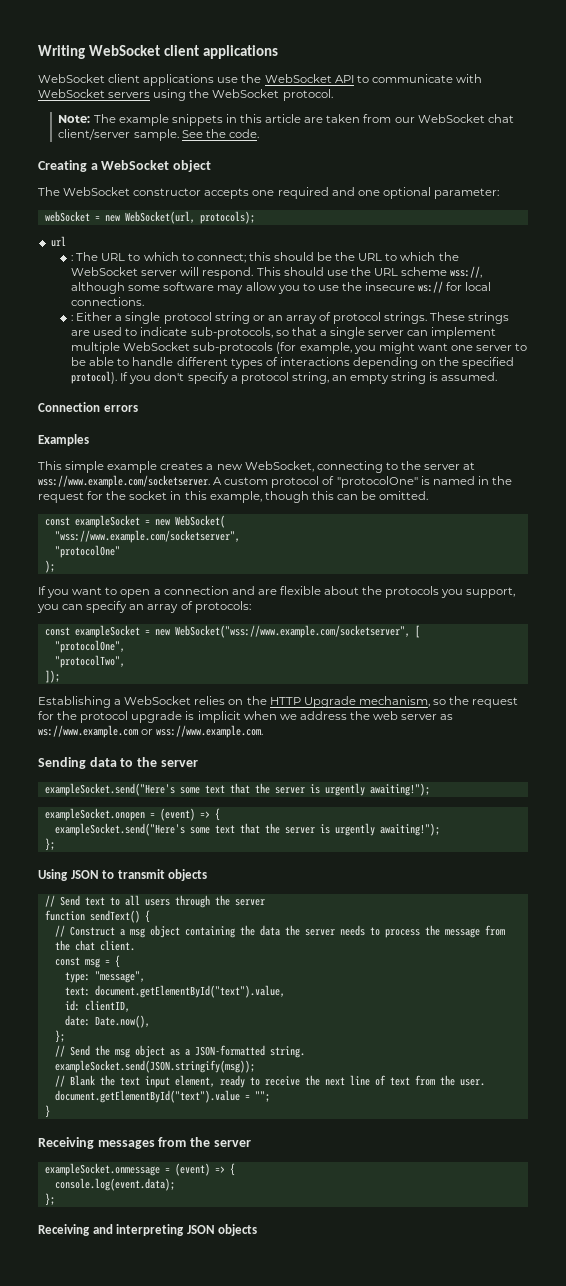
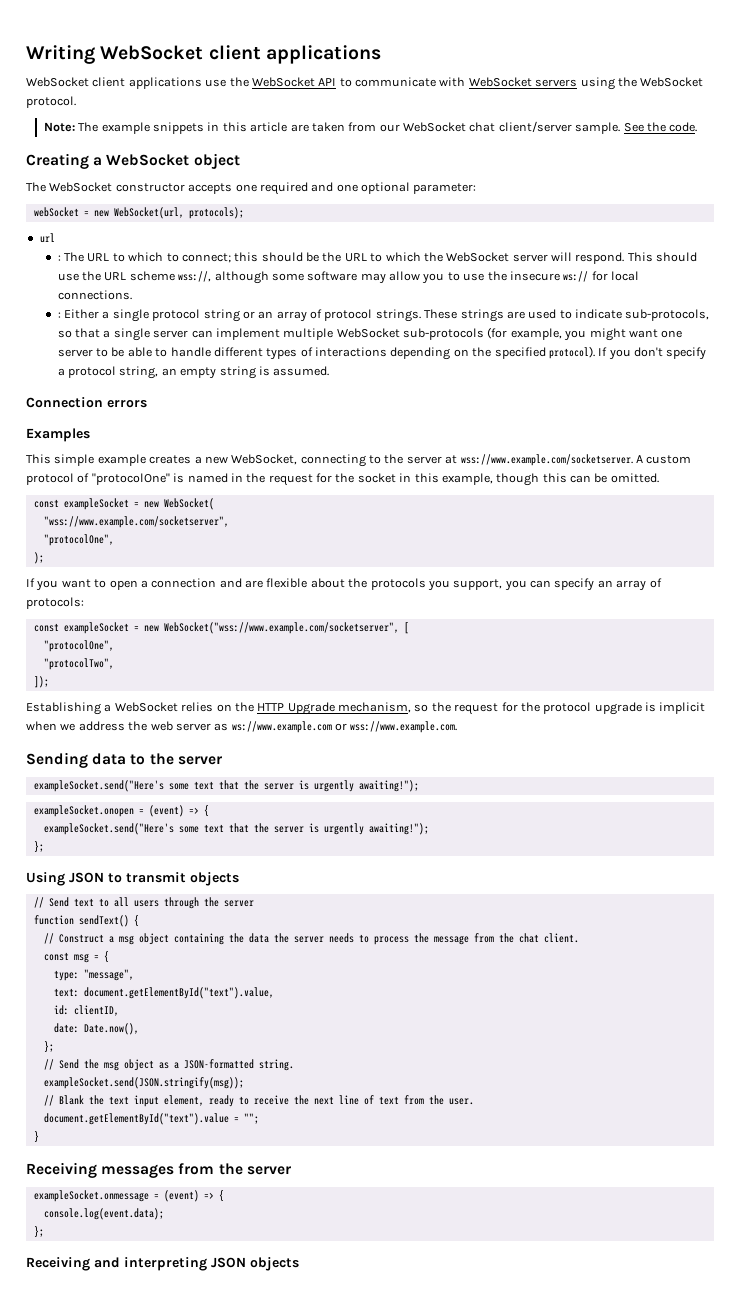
  "wss://www.example.com/socketserver",
- "protocolOne"
+ "protocolOne",

